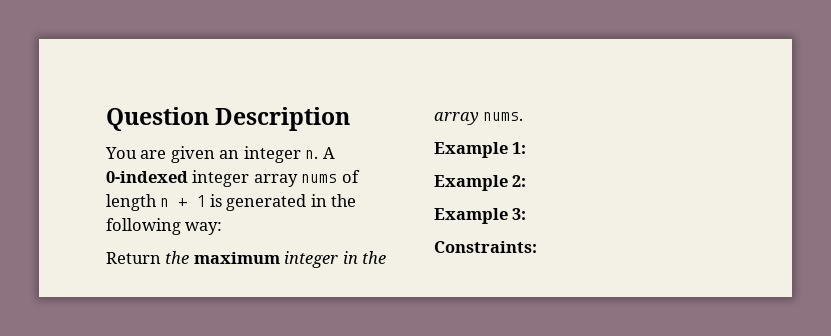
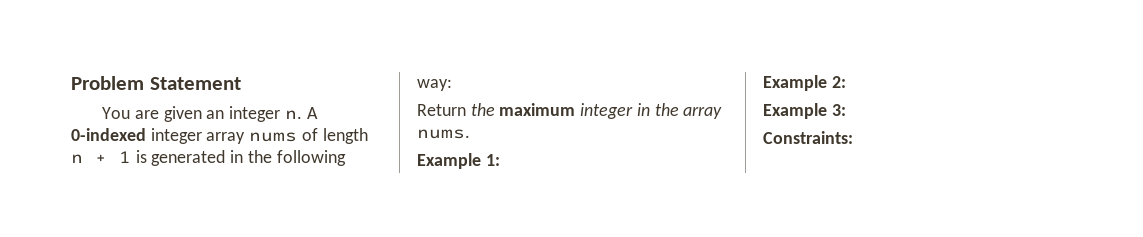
- Question Description
+ Problem Statement

